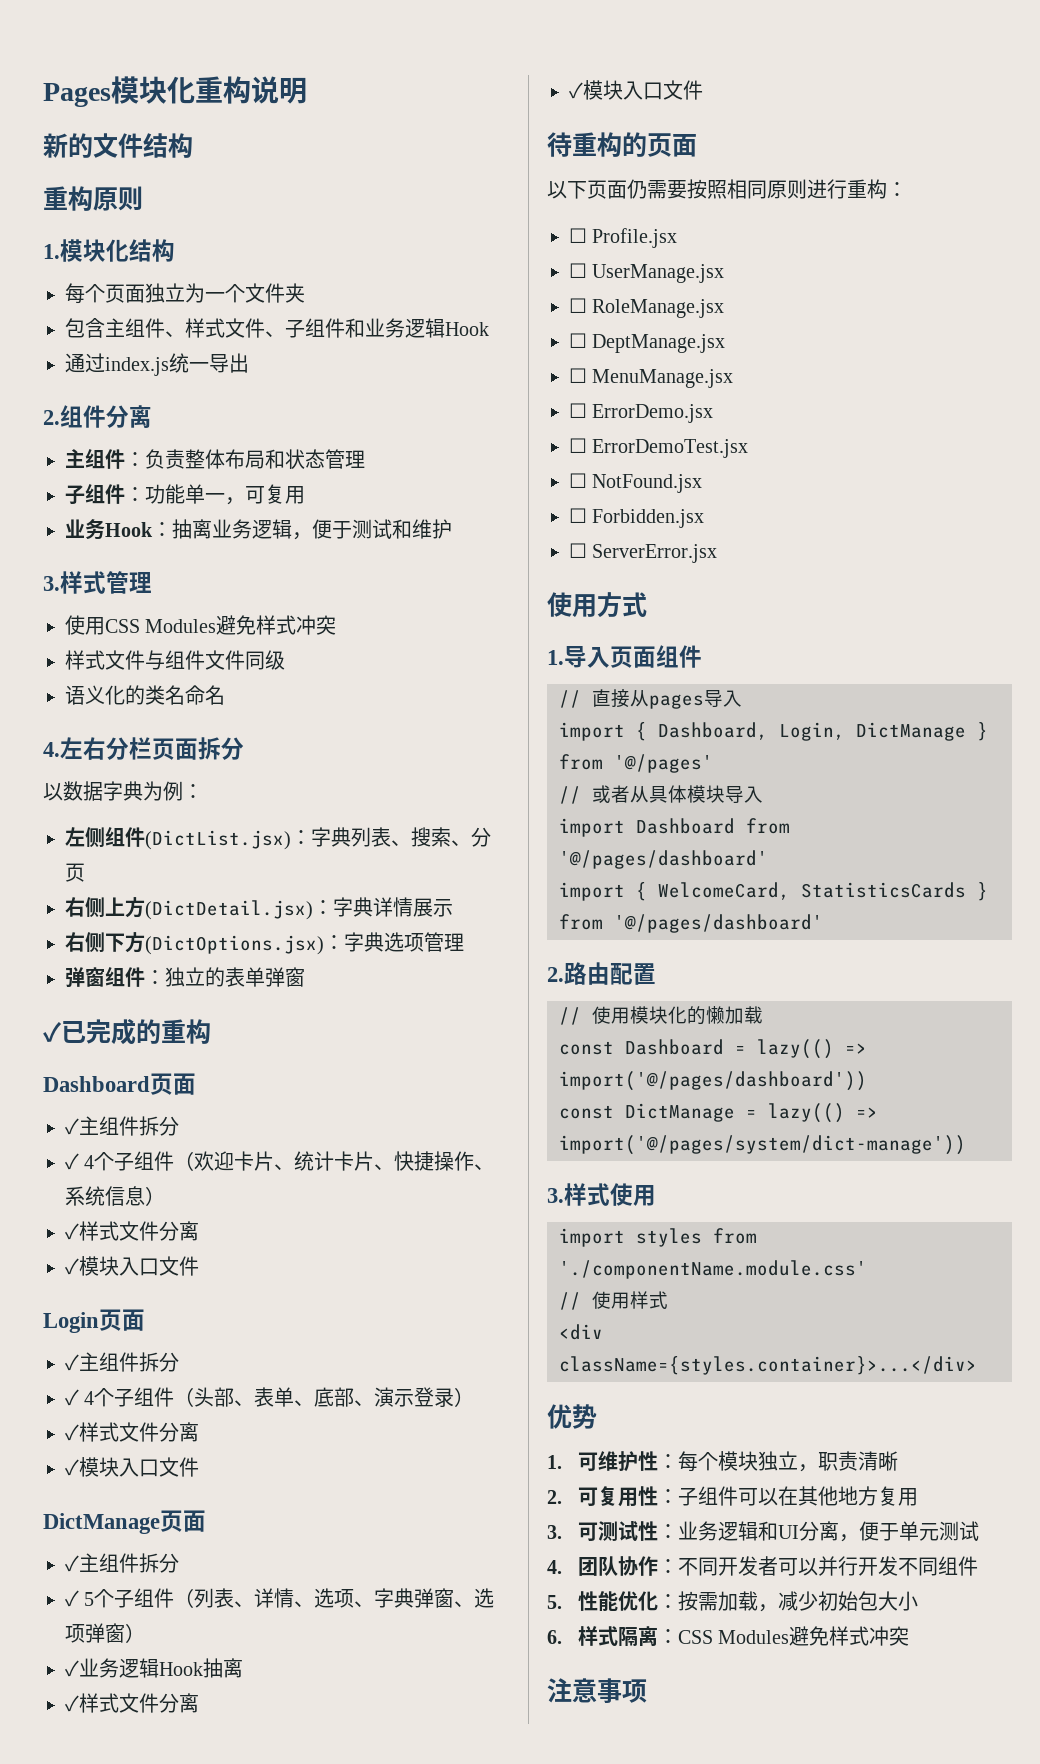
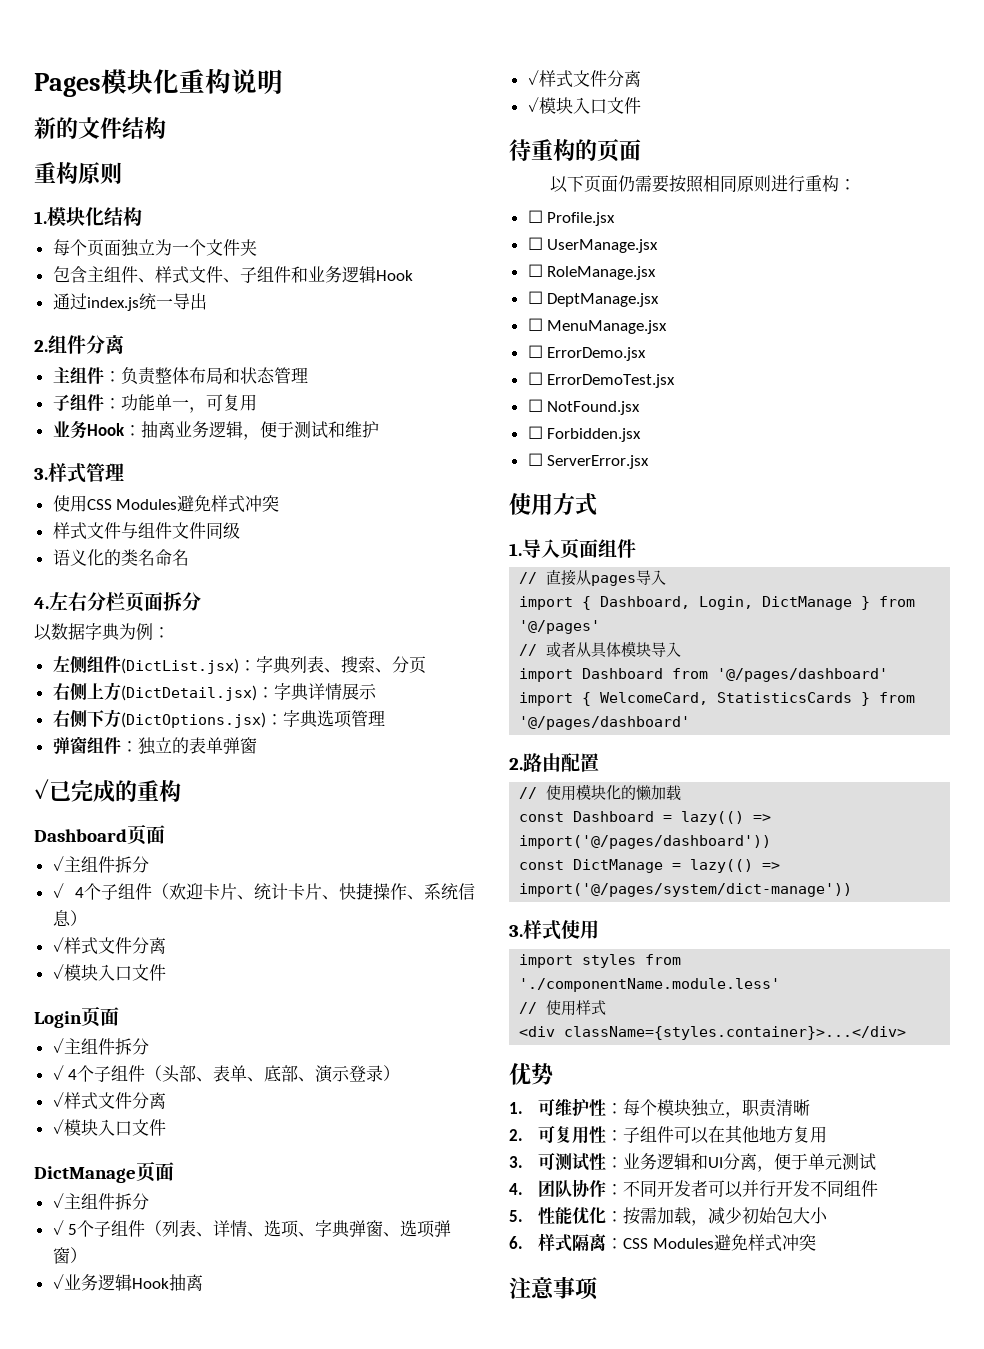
- import styles from './componentName.module.css'
+ import styles from './componentName.module.less'

